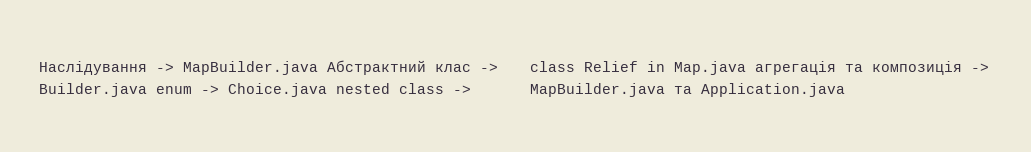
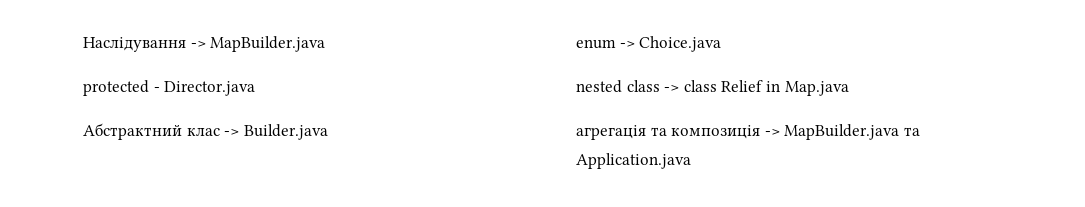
- Наслідування -> MapBuilder.java Абстрактний клас -> Builder.java enum -> Choice.java nested class -> class Relief in Map.java агрегація та композиція -> MapBuilder.java та Application.java
+ Наслідування -> MapBuilder.java
+ protected - Director.java
+ Абстрактний клас -> Builder.java
+ enum -> Choice.java
+ nested class -> class Relief in Map.java
+ агрегація та композиція -> MapBuilder.java та Application.java

